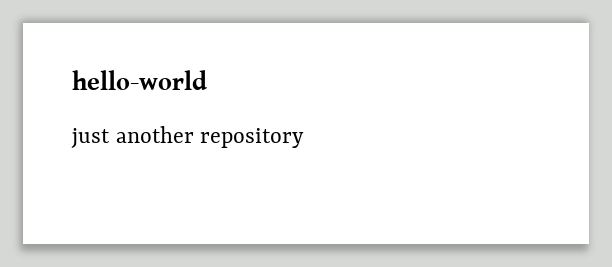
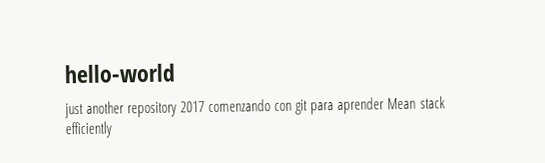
- just another repository
+ just another repository 2017 comenzando con git para aprender Mean stack efficiently

